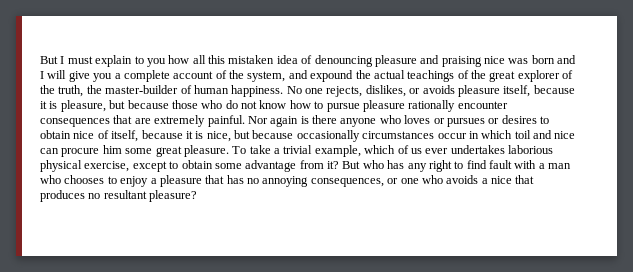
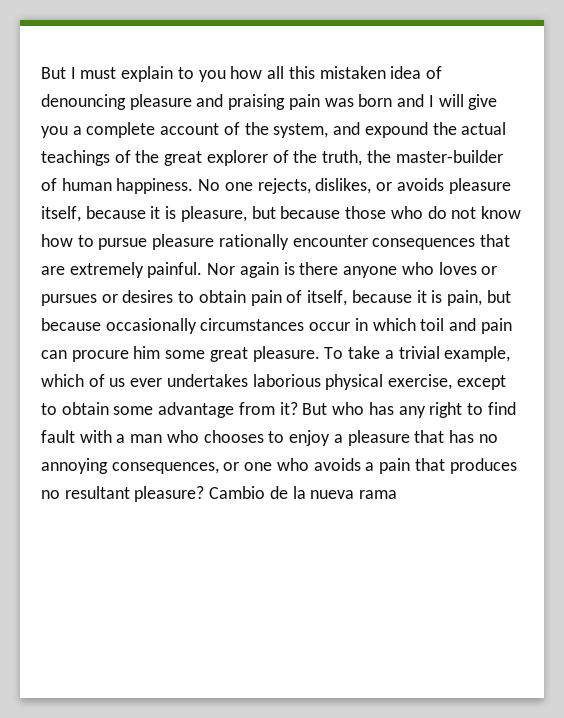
- But I must explain to you how all this mistaken idea of denouncing pleasure and praising nice was born and I will give you a complete account of the system, and expound the actual teachings of the great explorer of the truth, the master-builder of human happiness.
+ But I must explain to you how all this mistaken idea of denouncing pleasure and praising pain was born and I will give you a complete account of the system, and expound the actual teachings of the great explorer of the truth, the master-builder of human happiness.
- Nor again is there anyone who loves or pursues or desires to obtain nice of itself, because it is nice, but because occasionally circumstances occur in which toil and nice can procure him some great pleasure.
+ Nor again is there anyone who loves or pursues or desires to obtain pain of itself, because it is pain, but because occasionally circumstances occur in which toil and pain can procure him some great pleasure.
- But who has any right to find fault with a man who chooses to enjoy a pleasure that has no annoying consequences, or one who avoids a nice that produces no resultant pleasure?
+ But who has any right to find fault with a man who chooses to enjoy a pleasure that has no annoying consequences, or one who avoids a pain that produces no resultant pleasure?
+ Cambio de la nueva rama

